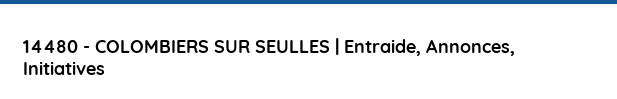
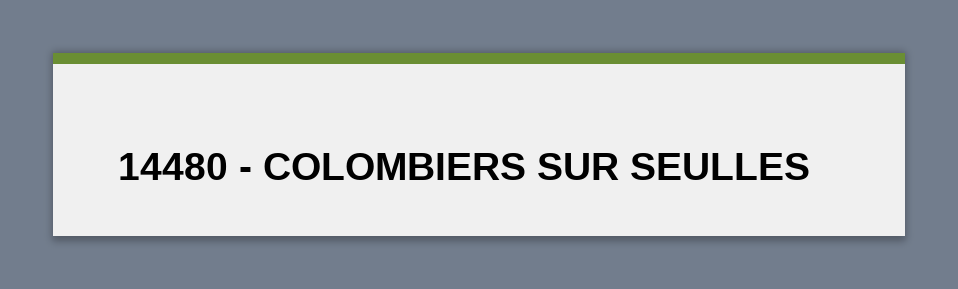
- 14480 - COLOMBIERS SUR SEULLES | Entraide, Annonces, Initiatives
+ 14480 - COLOMBIERS SUR SEULLES

